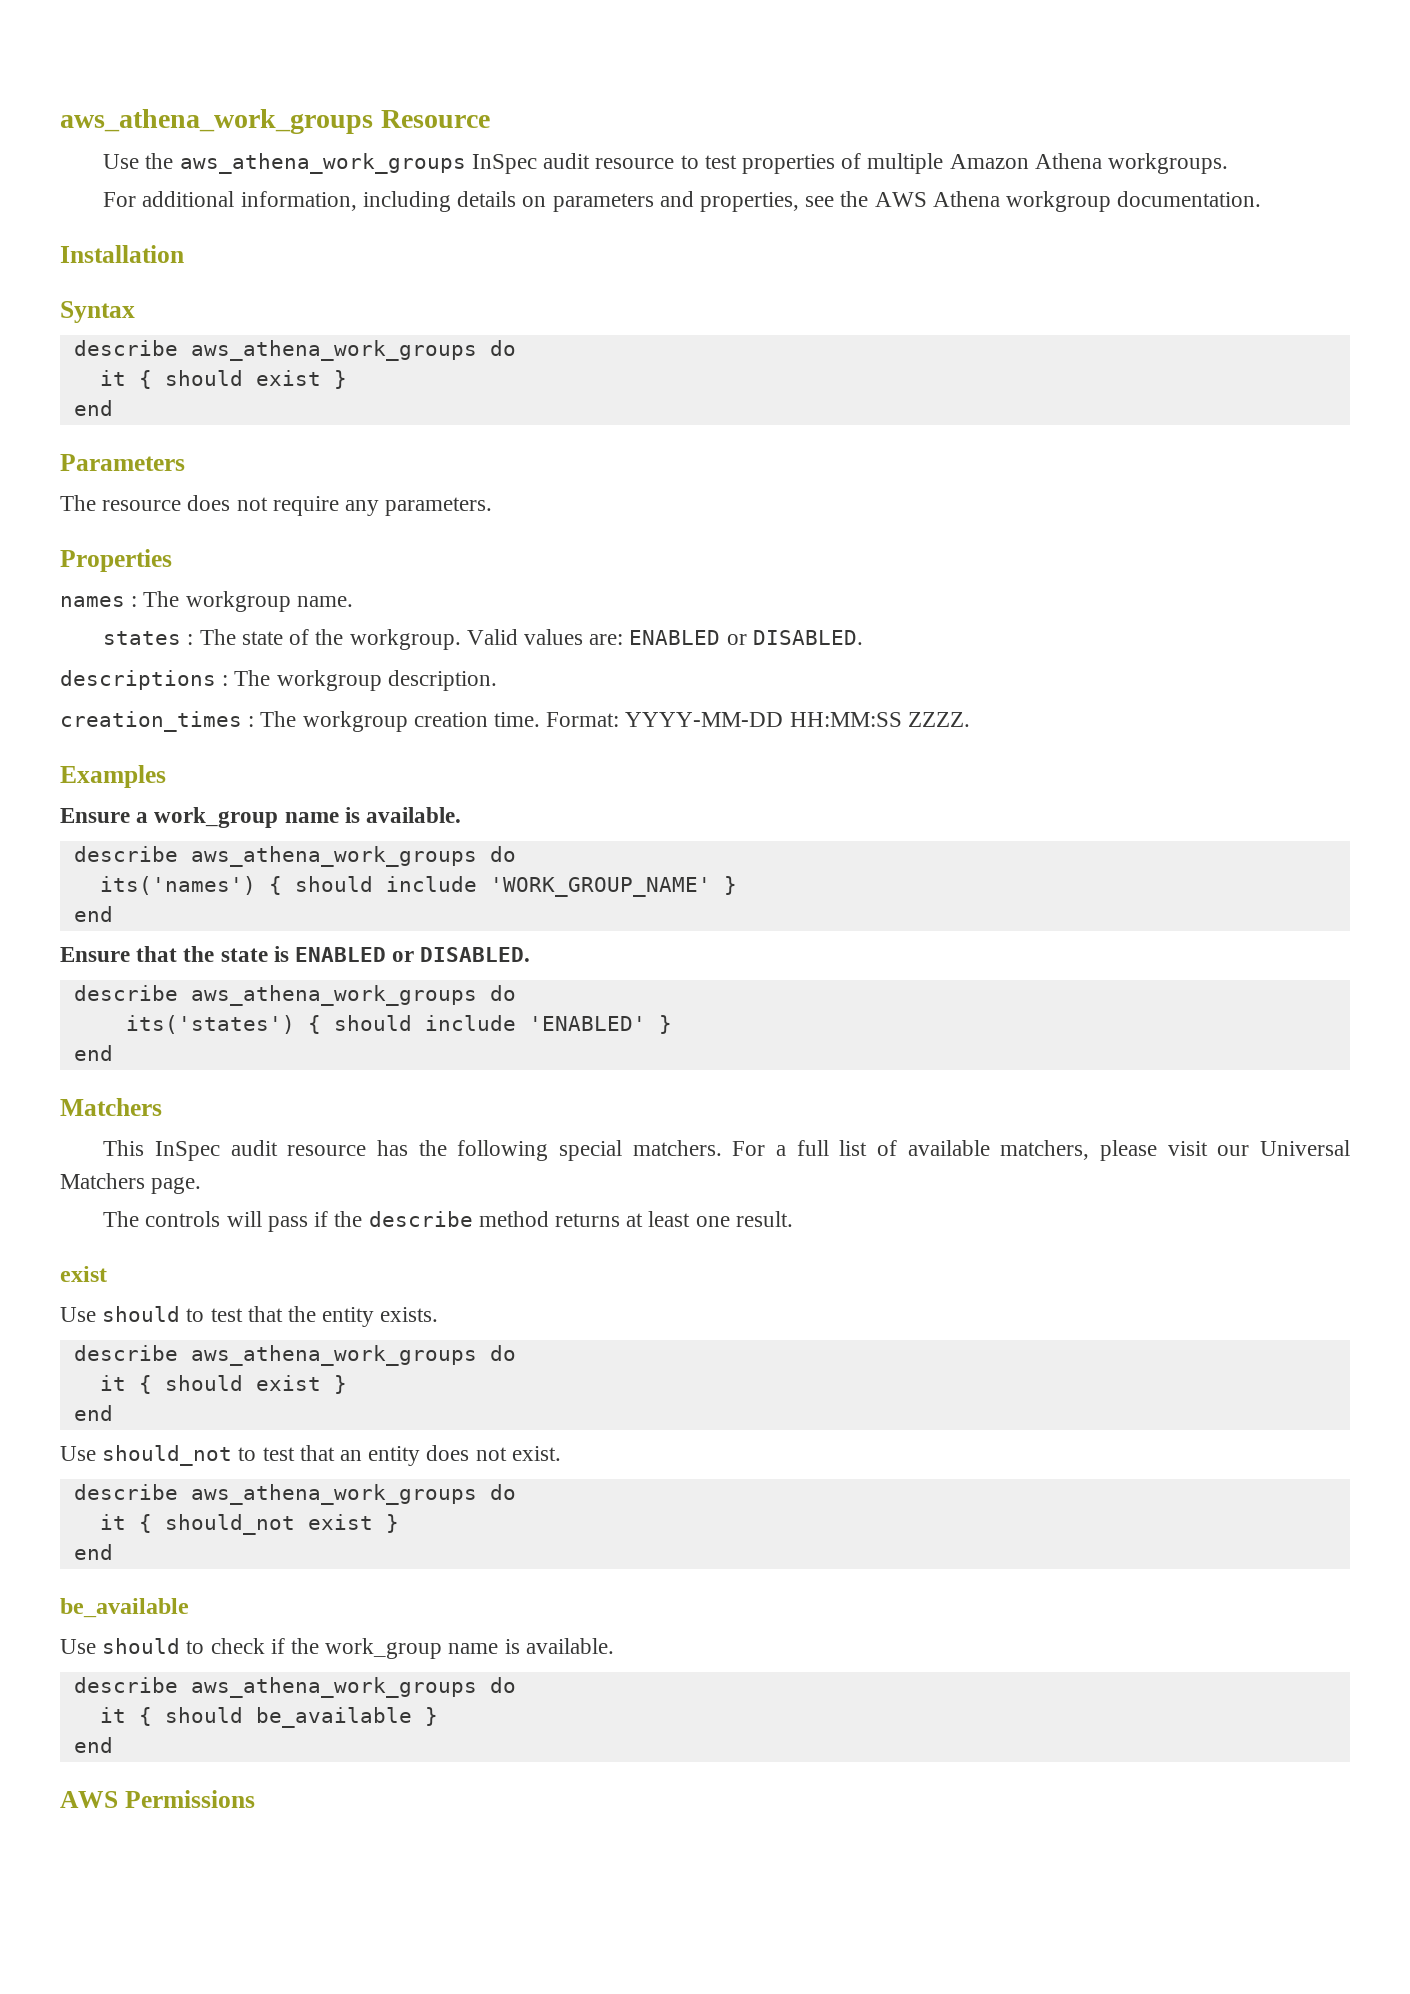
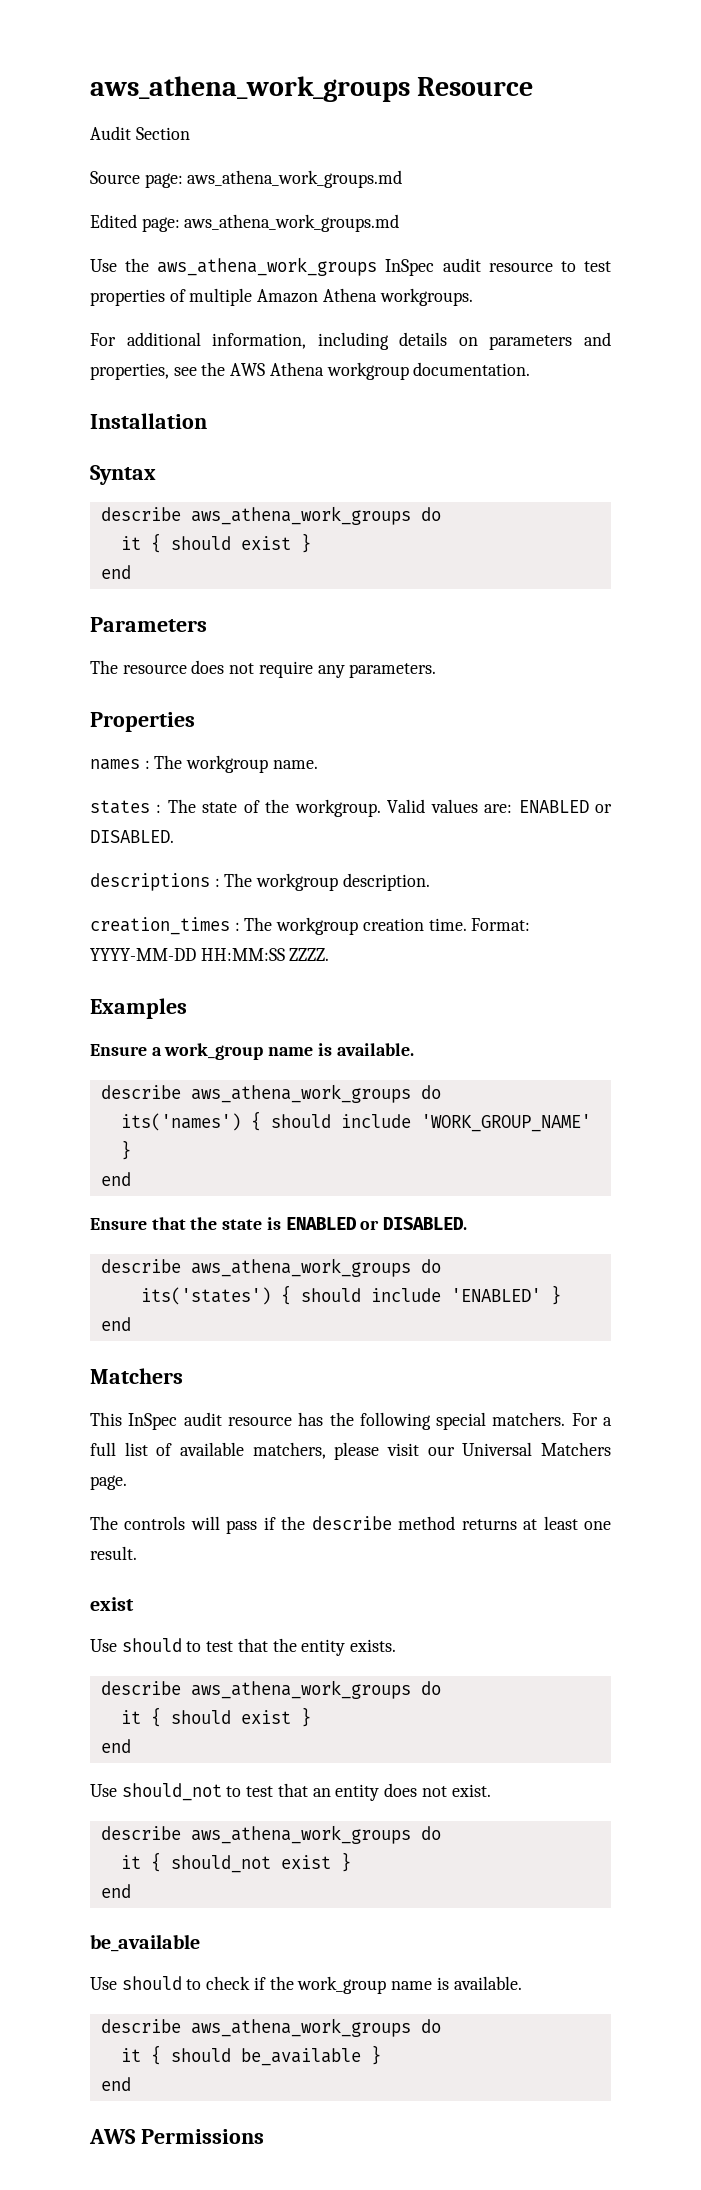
+ Audit Section
+ Source page: aws_athena_work_groups.md
+ Edited page: aws_athena_work_groups.md

